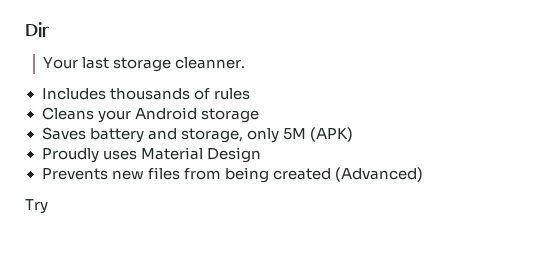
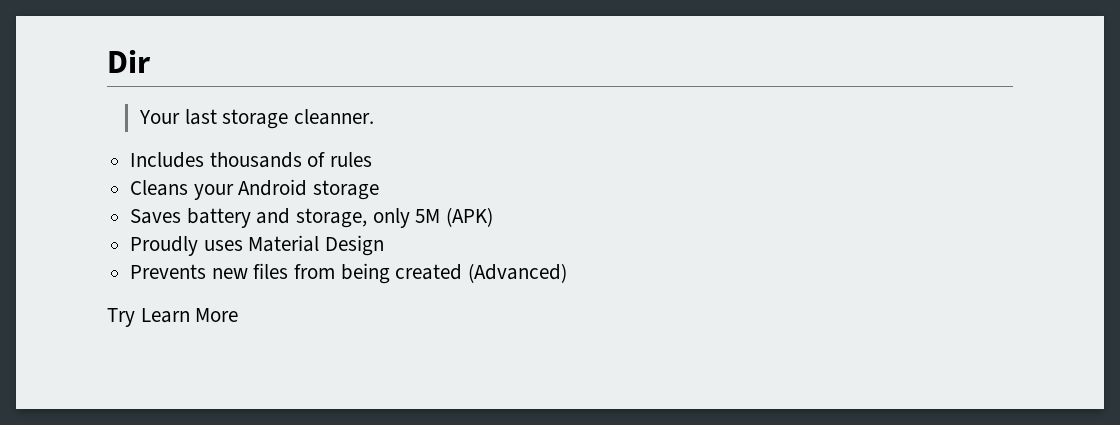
- Try
+ Try Learn More

